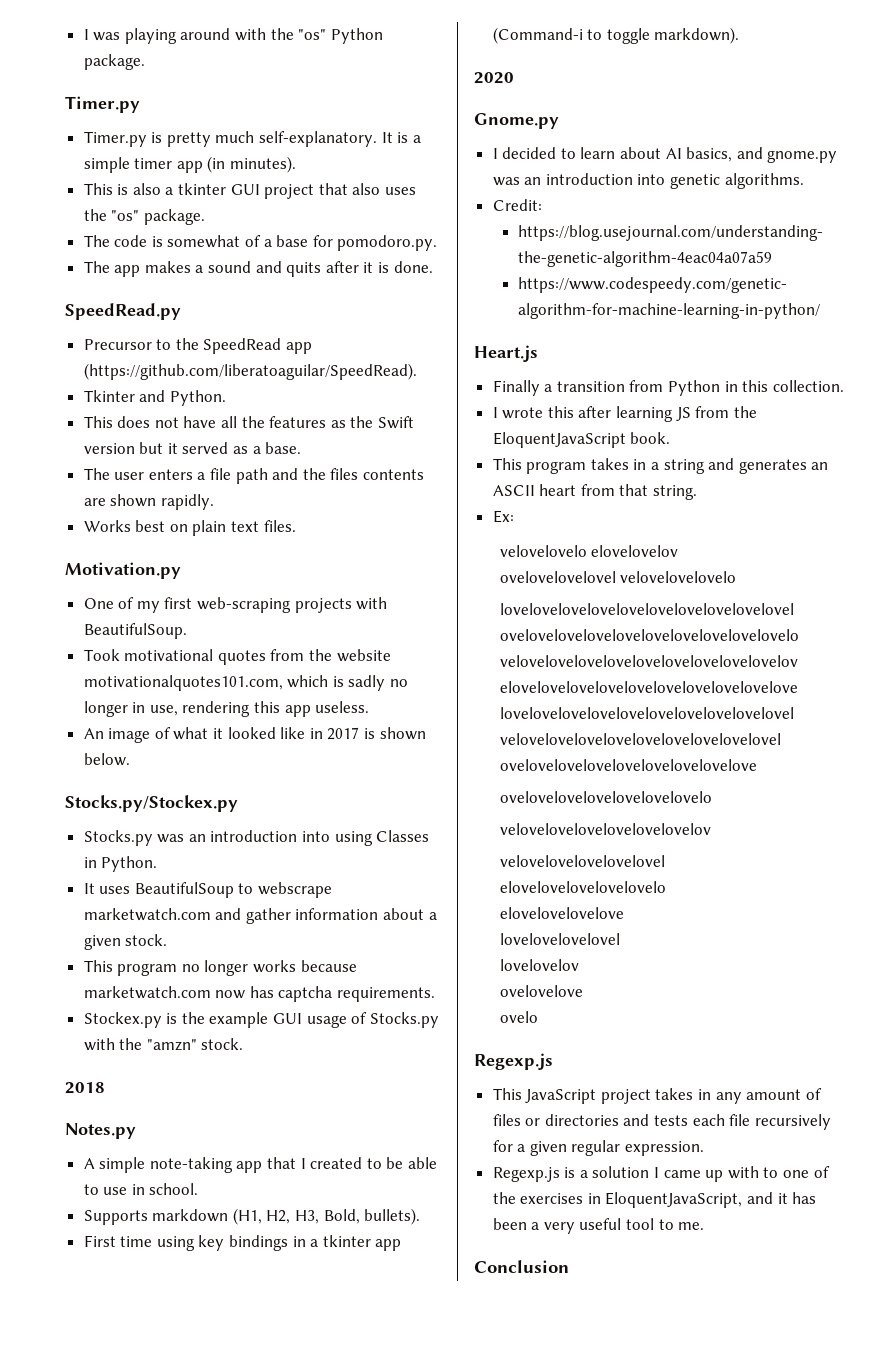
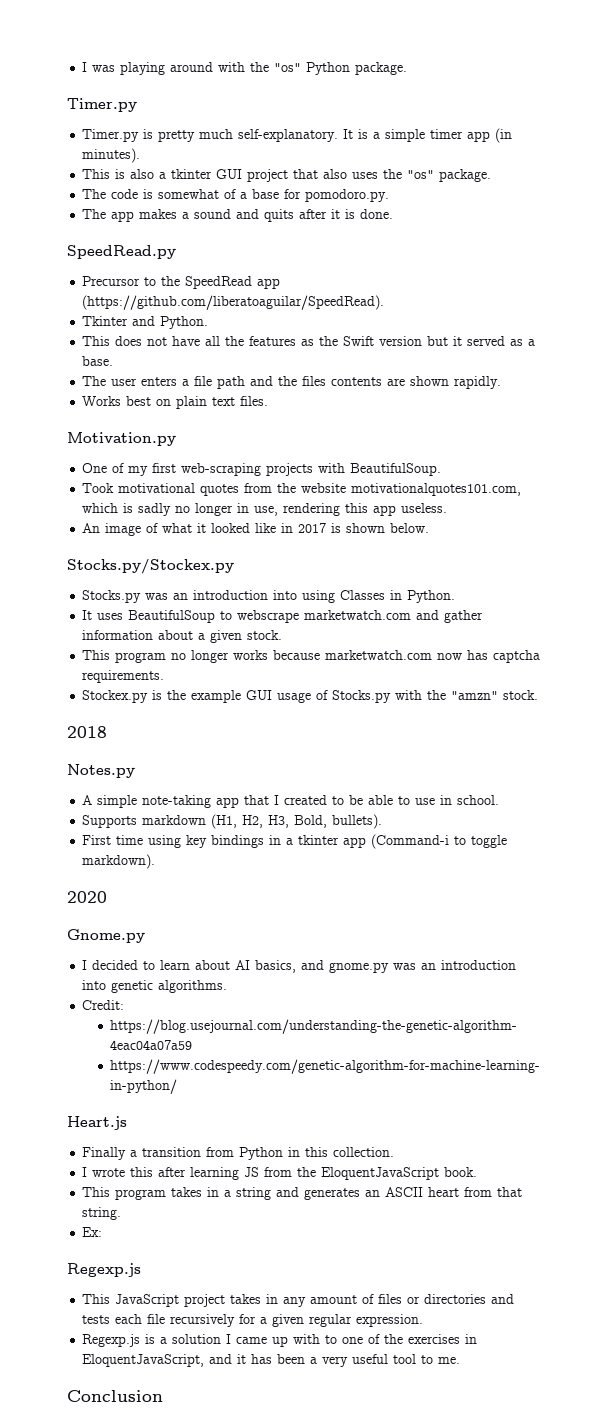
- velovelovelo elovelovelov
- ovelovelovelovel velovelovelovelo
- lovelovelovelovelovelovelovelovelovelovel ovelovelovelovelovelovelovelovelovelovelo velovelovelovelovelovelovelovelovelovelov elovelovelovelovelovelovelovelovelovelove lovelovelovelovelovelovelovelovelovelovel velovelovelovelovelovelovelovelovelovel ovelovelovelovelovelovelovelovelove
- ovelovelovelovelovelovelovelo
- velovelovelovelovelovelovelov
- velovelovelovelovelovel
- elovelovelovelovelovelo
- elovelovelovelove
- lovelovelovelovel
- lovelovelov
- ovelovelove
- ovelo

